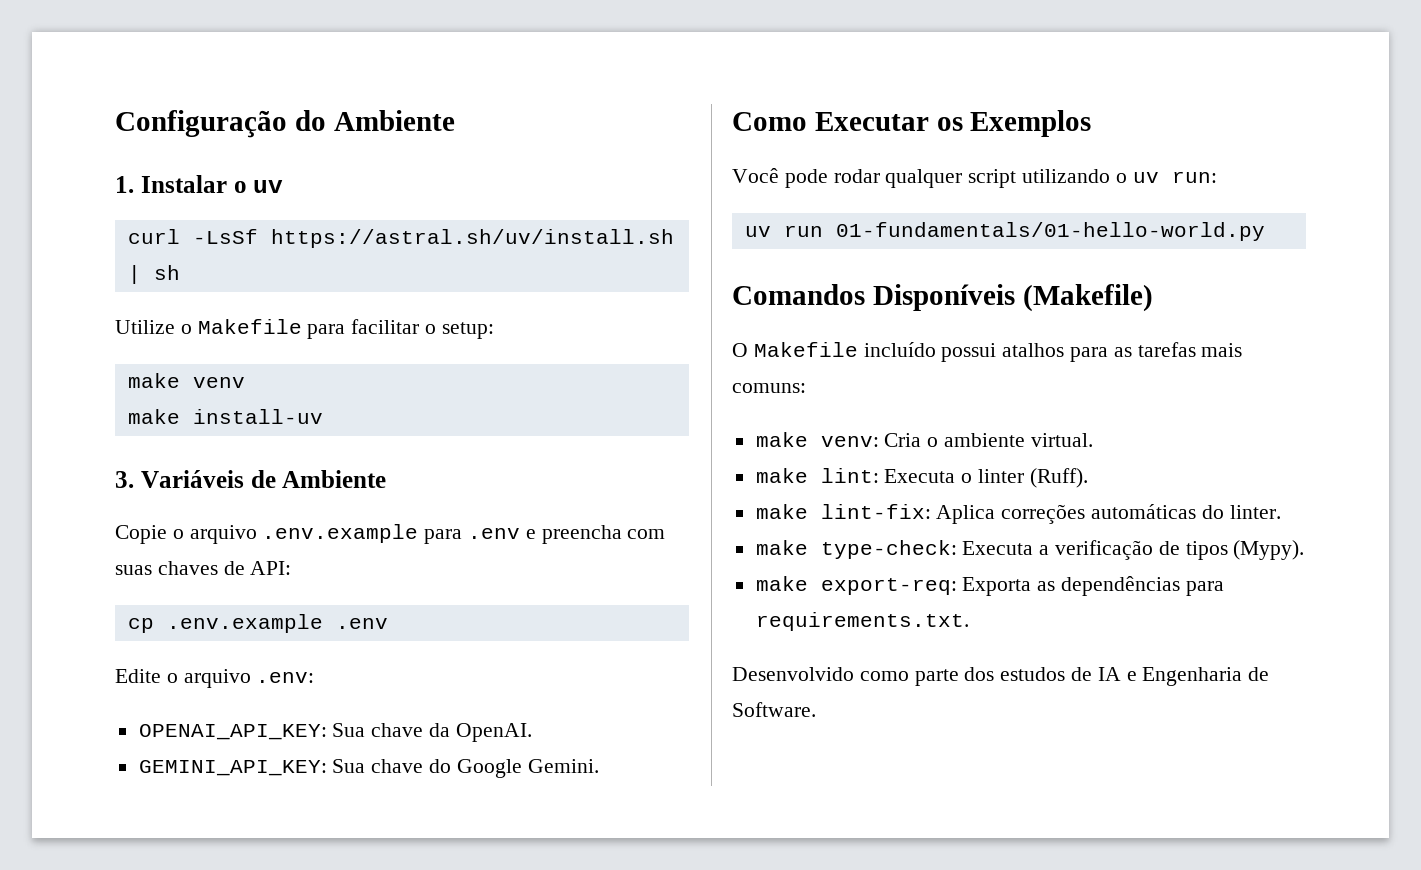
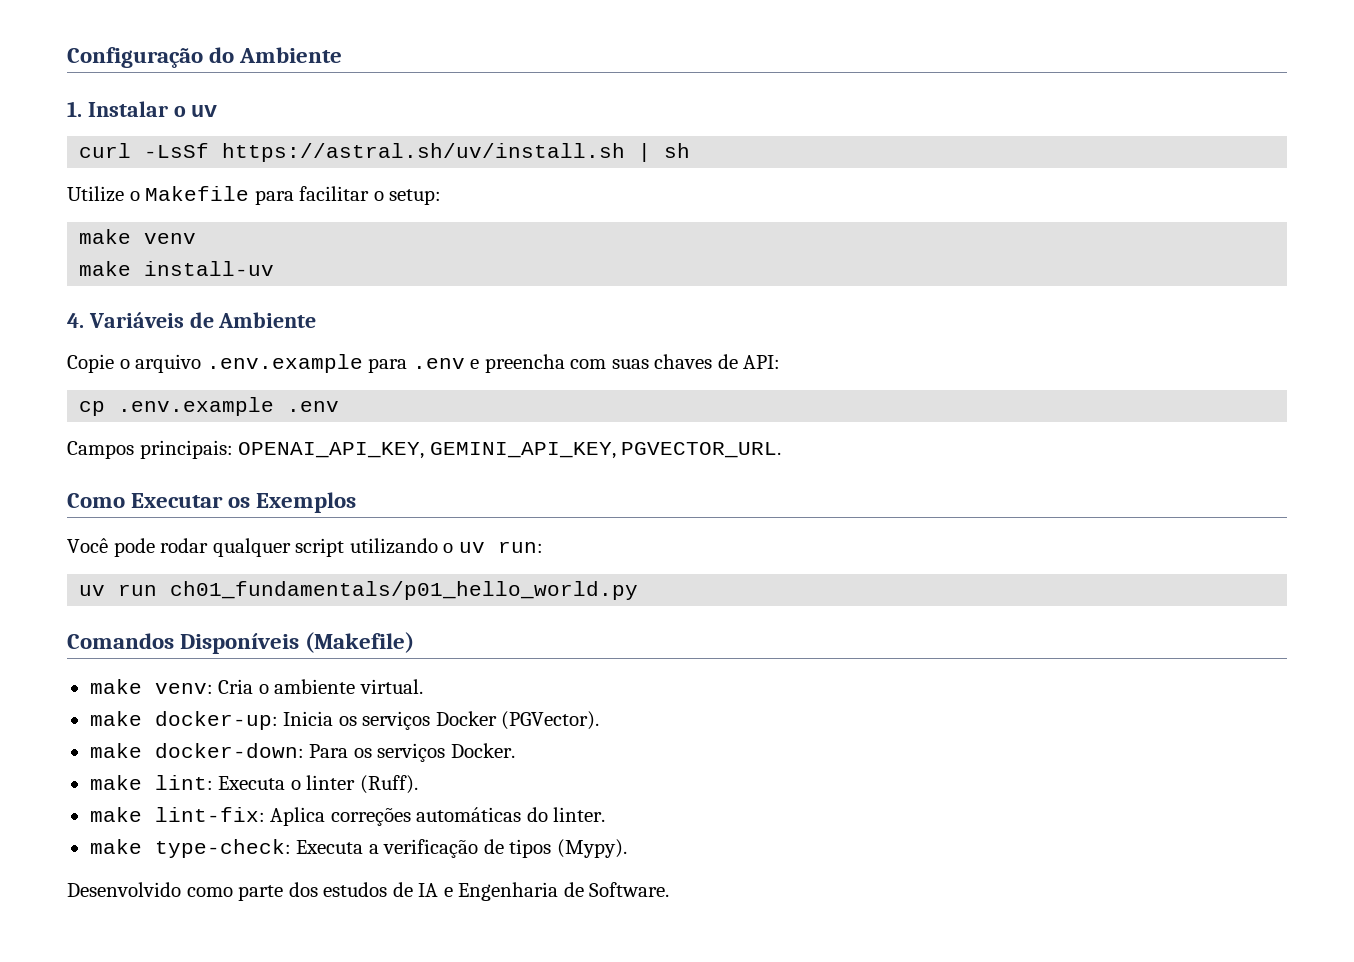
- 3. Variáveis de Ambiente
+ 4. Variáveis de Ambiente
- Edite o arquivo .env:
- OPENAI_API_KEY: Sua chave da OpenAI.
- GEMINI_API_KEY: Sua chave do Google Gemini.
+ Campos principais: OPENAI_API_KEY, GEMINI_API_KEY, PGVECTOR_URL.
- uv run 01-fundamentals/01-hello-world.py
+ uv run ch01_fundamentals/p01_hello_world.py
- O Makefile incluído possui atalhos para as tarefas mais comuns:
+ make docker-up: Inicia os serviços Docker (PGVector).
+ make docker-down: Para os serviços Docker.
- make export-req: Exporta as dependências para requirements.txt.

